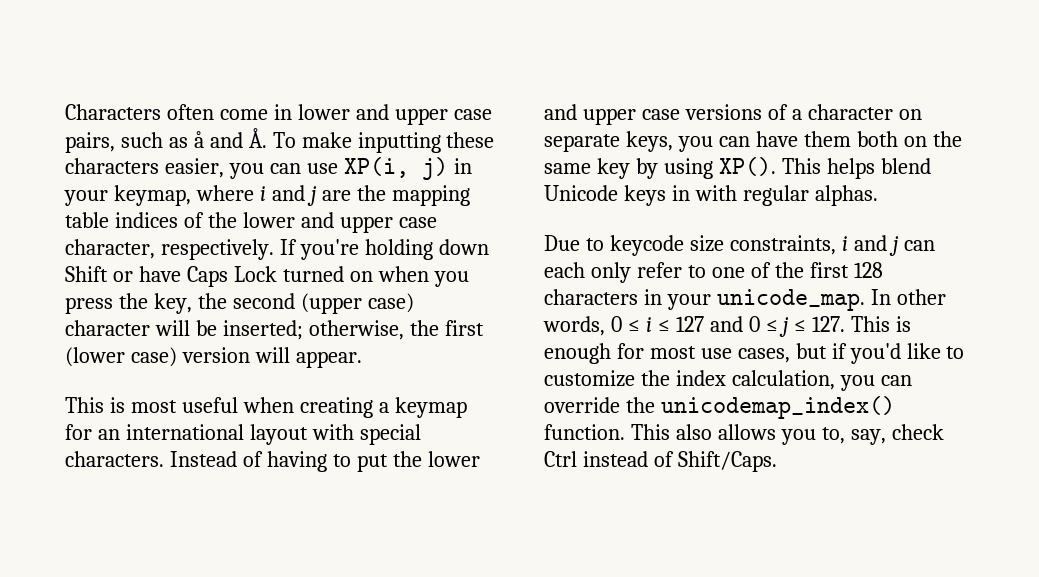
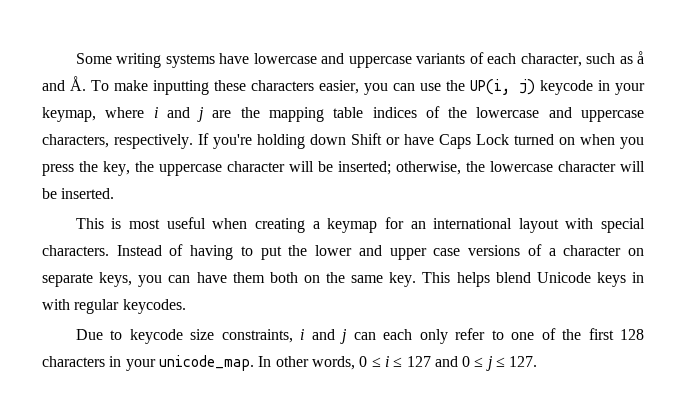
- Characters often come in lower and upper case pairs, such as å and Å. To make inputting these characters easier, you can use XP(i, j) in your keymap, where i and j are the mapping table indices of the lower and upper case character, respectively.
+ Some writing systems have lowercase and uppercase variants of each character, such as å and Å. To make inputting these characters easier, you can use the UP(i, j) keycode in your keymap, where i and j are the mapping table indices of the lowercase and uppercase characters, respectively.
- If you're holding down Shift or have Caps Lock turned on when you press the key, the second (upper case) character will be inserted; otherwise, the first (lower case) version will appear.
+ If you're holding down Shift or have Caps Lock turned on when you press the key, the uppercase character will be inserted; otherwise, the lowercase character will be inserted.
- Instead of having to put the lower and upper case versions of a character on separate keys, you can have them both on the same key by using XP().
+ Instead of having to put the lower and upper case versions of a character on separate keys, you can have them both on the same key.
- This helps blend Unicode keys in with regular alphas.
+ This helps blend Unicode keys in with regular keycodes.
- In other words, 0 ≤ i ≤ 127 and 0 ≤ j ≤ 127. This is enough for most use cases, but if you'd like to customize the index calculation, you can override the unicodemap_index() function. This also allows you to, say, check Ctrl instead of Shift/Caps.
+ In other words, 0 ≤ i ≤ 127 and 0 ≤ j ≤ 127.

